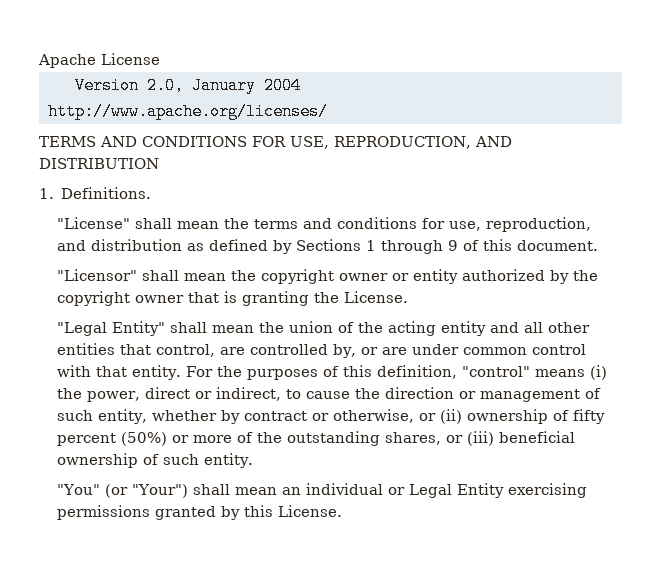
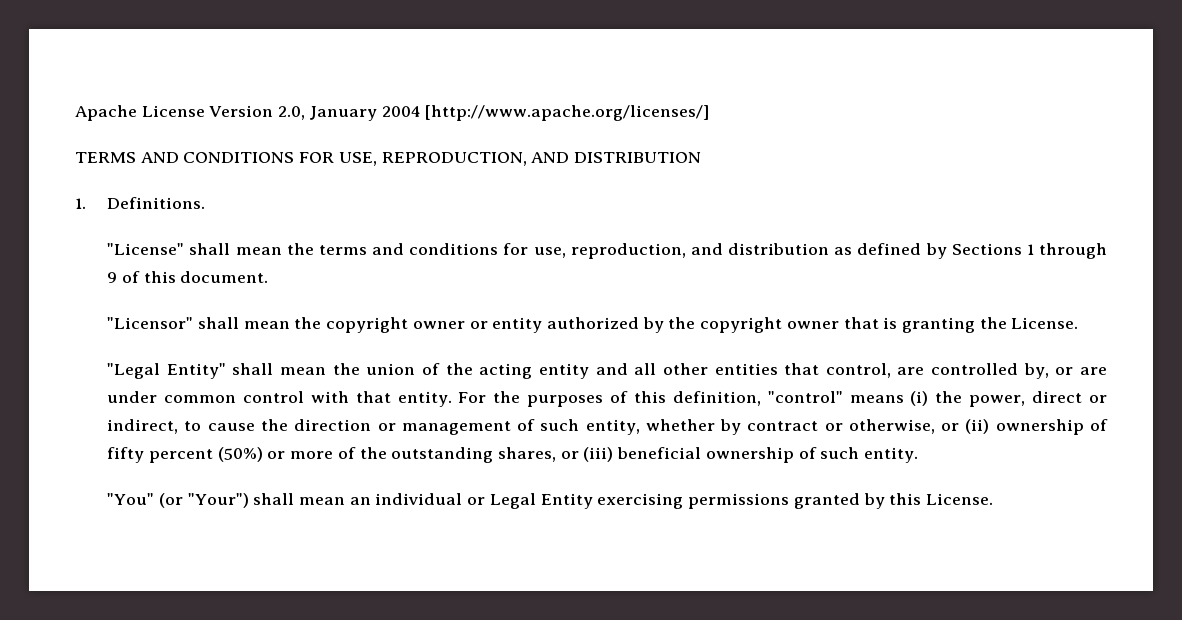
- Apache License
- Version 2.0, January 2004
- http://www.apache.org/licenses/
+ Apache License Version 2.0, January 2004 [http://www.apache.org/licenses/]

